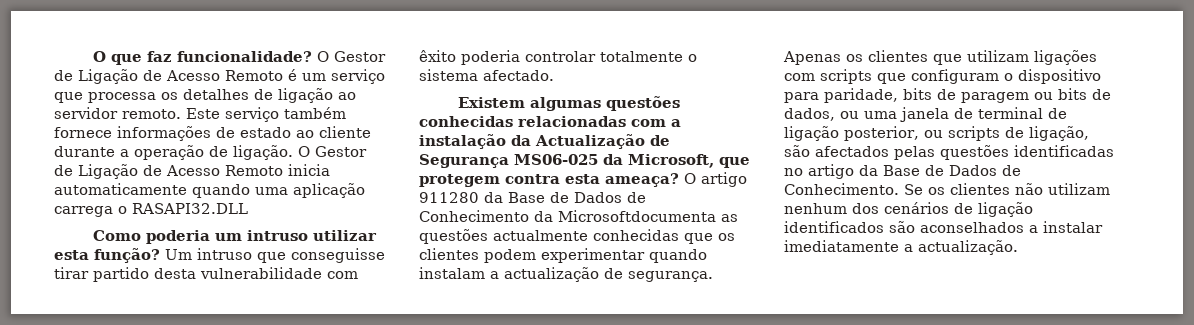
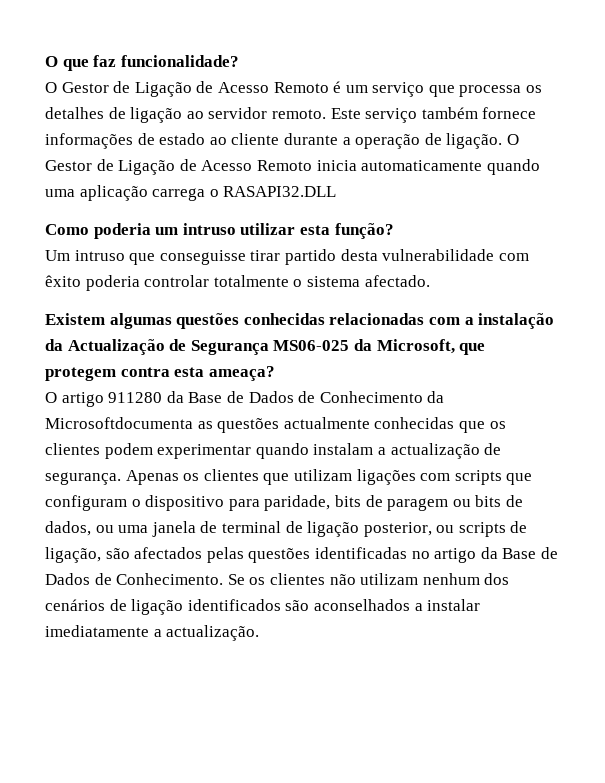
- O que faz funcionalidade? O Gestor de Ligação de Acesso Remoto é um serviço que processa os detalhes de ligação ao servidor remoto.
+ O que faz funcionalidade?
+ O Gestor de Ligação de Acesso Remoto é um serviço que processa os detalhes de ligação ao servidor remoto.
- Como poderia um intruso utilizar esta função? Um intruso que conseguisse tirar partido desta vulnerabilidade com êxito poderia controlar totalmente o sistema afectado.
+ Como poderia um intruso utilizar esta função?
+ Um intruso que conseguisse tirar partido desta vulnerabilidade com êxito poderia controlar totalmente o sistema afectado.
- Existem algumas questões conhecidas relacionadas com a instalação da Actualização de Segurança MS06-025 da Microsoft, que protegem contra esta ameaça? O artigo 911280 da Base de Dados de Conhecimento da Microsoftdocumenta as questões actualmente conhecidas que os clientes podem experimentar quando instalam a actualização de segurança.
+ Existem algumas questões conhecidas relacionadas com a instalação da Actualização de Segurança MS06-025 da Microsoft, que protegem contra esta ameaça?
+ O artigo 911280 da Base de Dados de Conhecimento da Microsoftdocumenta as questões actualmente conhecidas que os clientes podem experimentar quando instalam a actualização de segurança.

